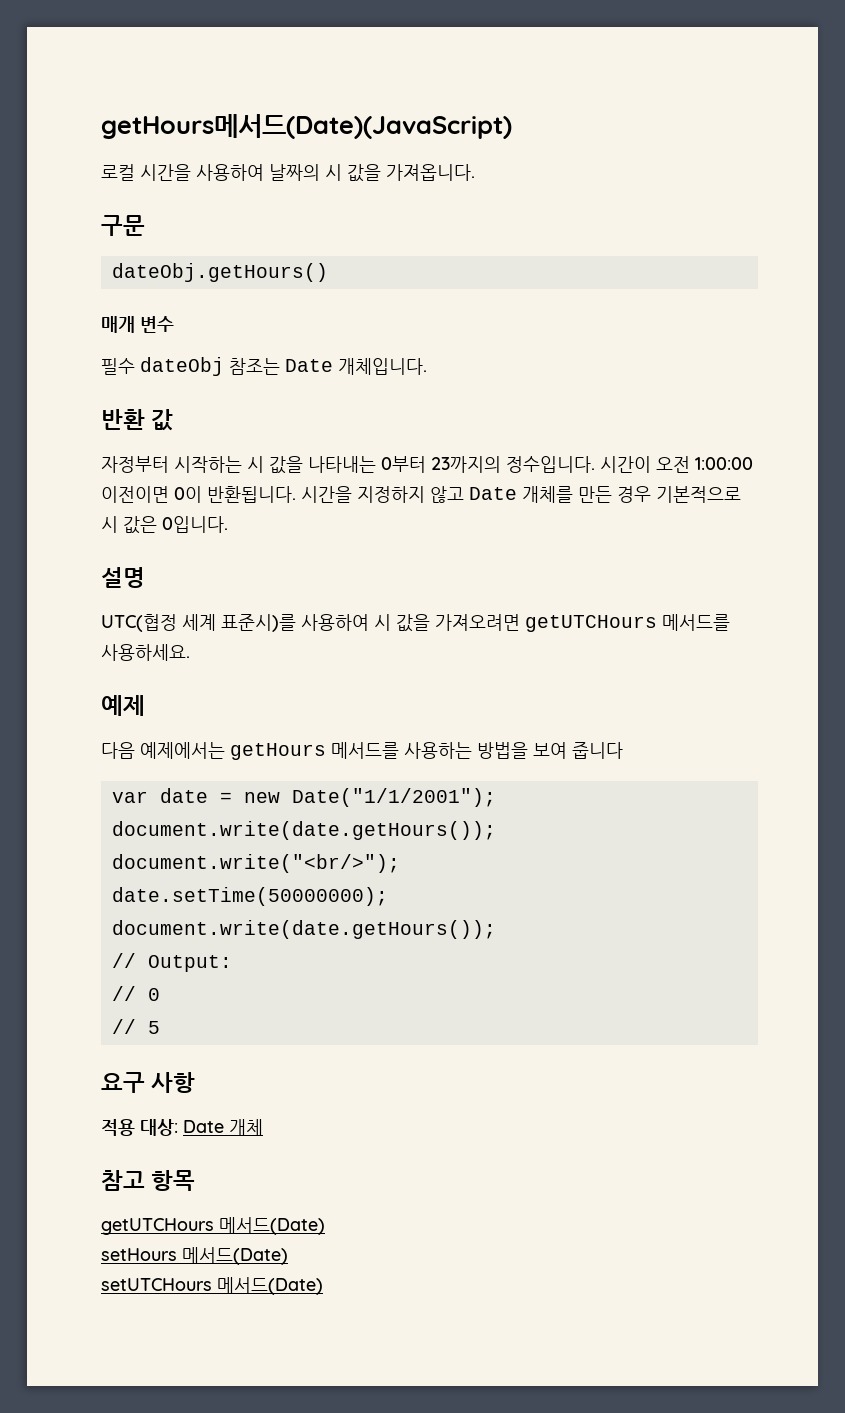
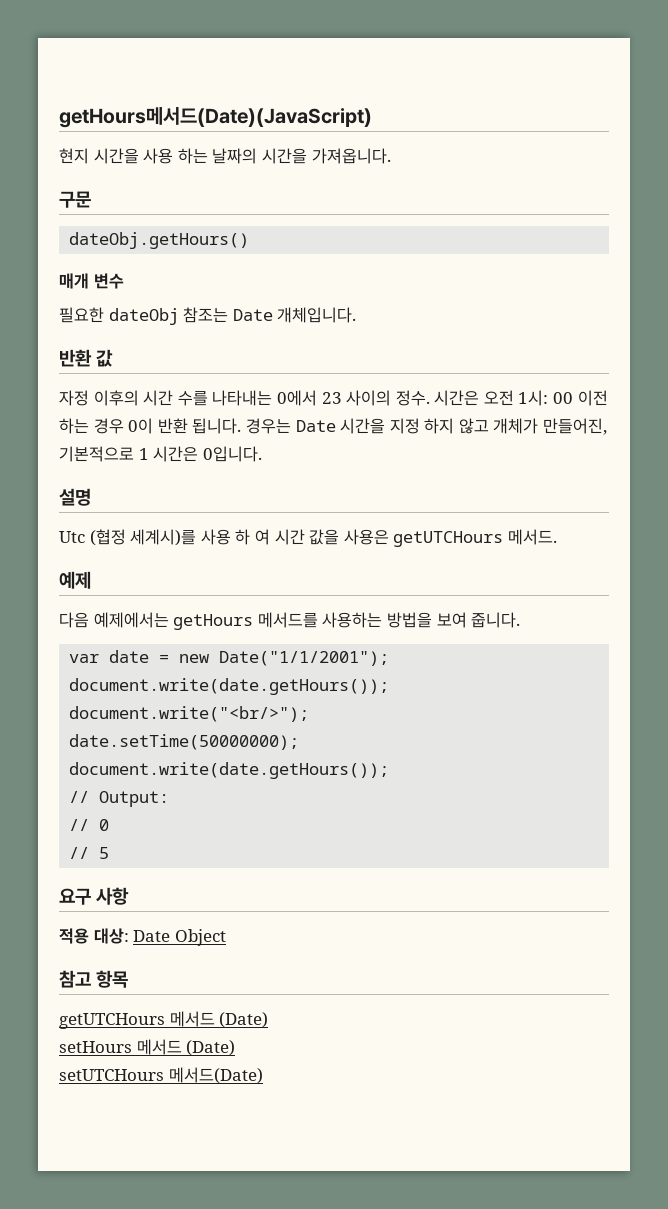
- 로컬 시간을 사용하여 날짜의 시 값을 가져옵니다.
+ 현지 시간을 사용 하는 날짜의 시간을 가져옵니다.
- 필수 dateObj 참조는 Date 개체입니다.
+ 필요한 dateObj 참조는 Date 개체입니다.
- 자정부터 시작하는 시 값을 나타내는 0부터 23까지의 정수입니다. 시간이 오전 1:00:00 이전이면 0이 반환됩니다. 시간을 지정하지 않고 Date 개체를 만든 경우 기본적으로 시 값은 0입니다.
+ 자정 이후의 시간 수를 나타내는 0에서 23 사이의 정수. 시간은 오전 1시: 00 이전 하는 경우 0이 반환 됩니다. 경우는 Date 시간을 지정 하지 않고 개체가 만들어진, 기본적으로 1 시간은 0입니다.
  설명
- UTC(협정 세계 표준시)를 사용하여 시 값을 가져오려면 getUTCHours 메서드를 사용하세요.
+ Utc (협정 세계시)를 사용 하 여 시간 값을 사용은 getUTCHours 메서드.
- 다음 예제에서는 getHours 메서드를 사용하는 방법을 보여 줍니다
+ 다음 예제에서는 getHours 메서드를 사용하는 방법을 보여 줍니다.
- 적용 대상: Date 개체
+ 적용 대상: Date Object
- getUTCHours 메서드(Date)
+ getUTCHours 메서드 (Date)
- setHours 메서드(Date)
+ setHours 메서드 (Date)

